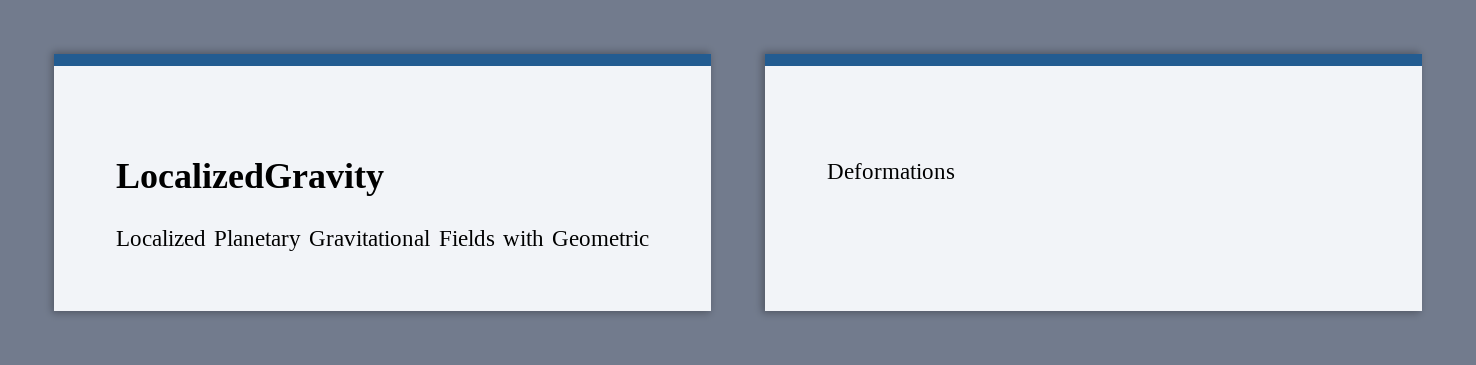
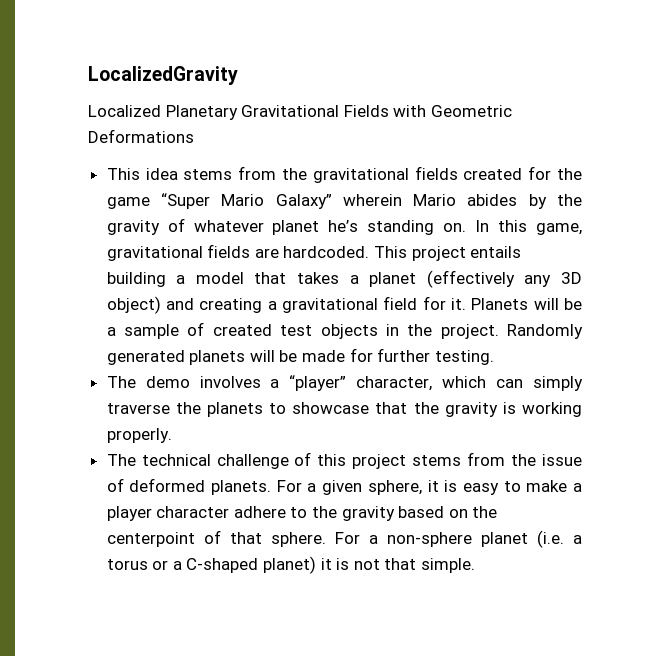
+ This idea stems from the gravitational fields created for the game “Super Mario Galaxy” wherein Mario abides by the gravity of whatever planet he’s standing on. In this game, gravitational fields are hardcoded. This project entails building a model that takes a planet (effectively any 3D object) and creating a gravitational field for it. Planets will be a sample of created test objects in the project. Randomly generated planets will be made for further testing.
+ The demo involves a “player” character, which can simply traverse the planets to showcase that the gravity is working properly.
+ The technical challenge of this project stems from the issue of deformed planets. For a given sphere, it is easy to make a player character adhere to the gravity based on the centerpoint of that sphere. For a non-sphere planet (i.e. a torus or a C-shaped planet) it is not that simple.

